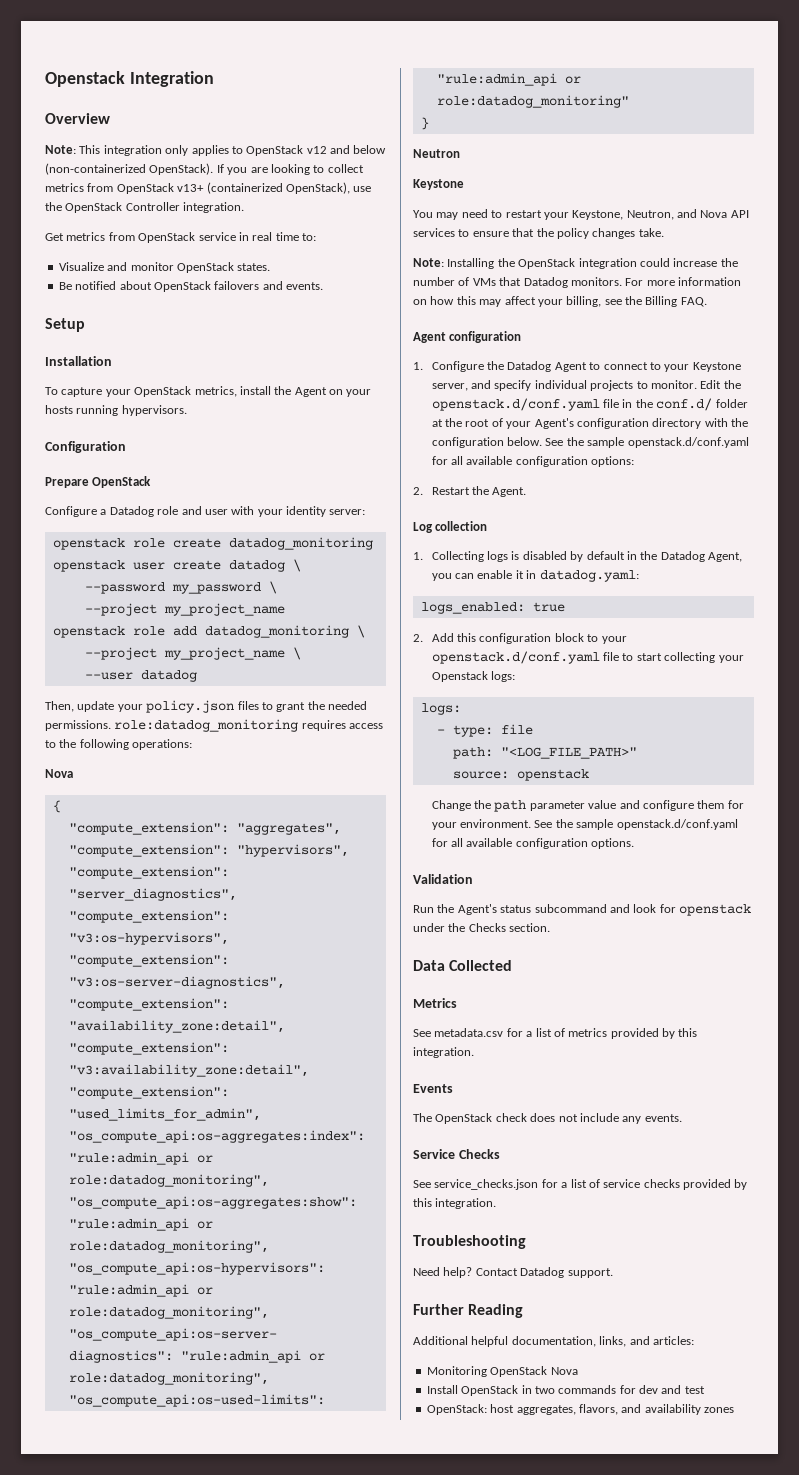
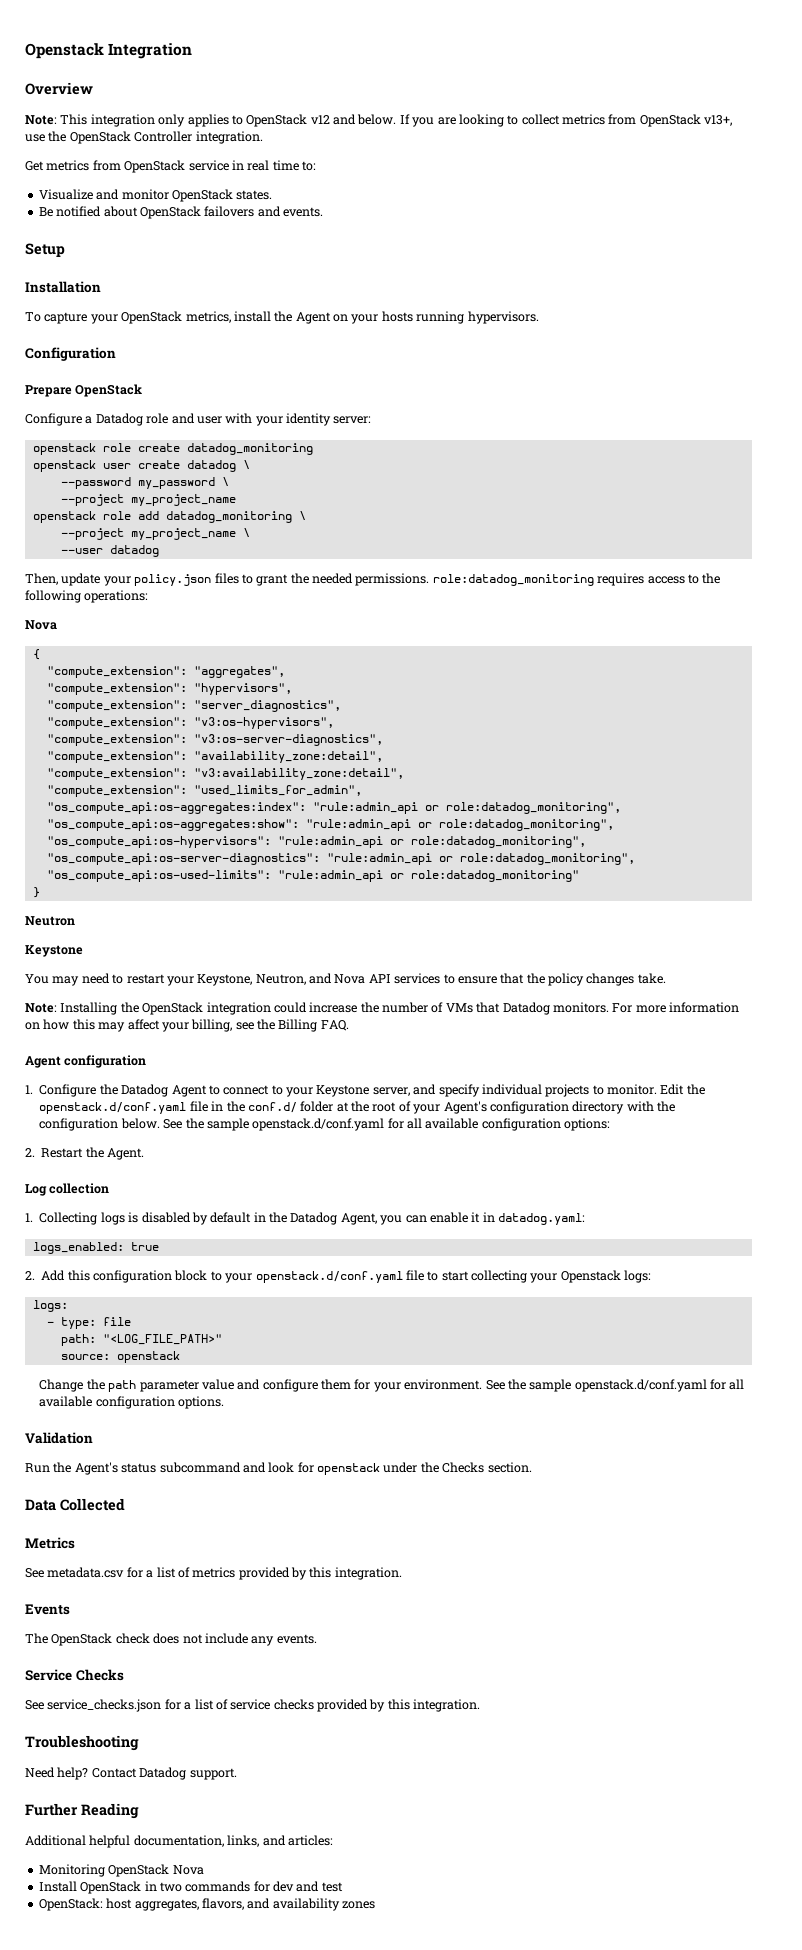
- Note: This integration only applies to OpenStack v12 and below (non-containerized OpenStack).
+ Note: This integration only applies to OpenStack v12 and below.
- If you are looking to collect metrics from OpenStack v13+ (containerized OpenStack), use the OpenStack Controller integration.
+ If you are looking to collect metrics from OpenStack v13+, use the OpenStack Controller integration.

